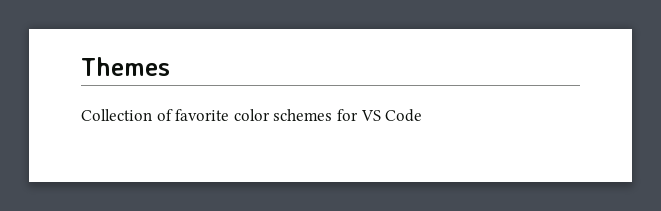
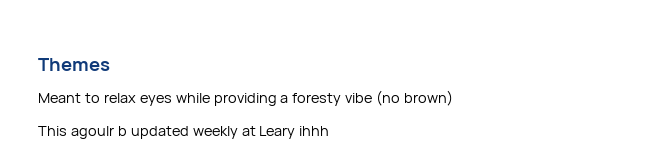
- Collection of favorite color schemes for VS Code
+ Meant to relax eyes while providing a foresty vibe (no brown)
+ This agoulr b updated weekly at Leary ihhh

